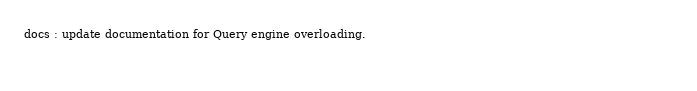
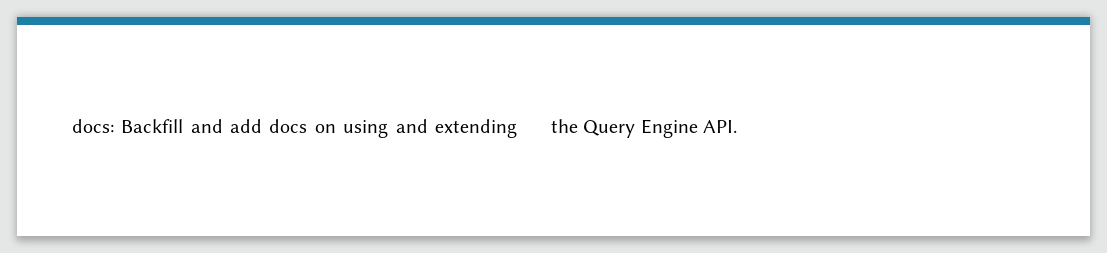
- docs : update documentation for Query engine overloading.
+ docs: Backfill and add docs on using and extending the Query Engine API.

